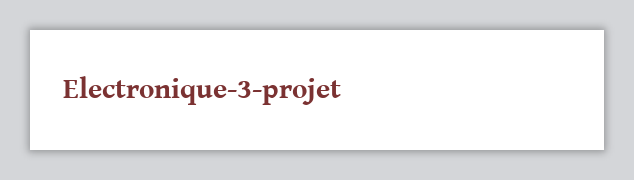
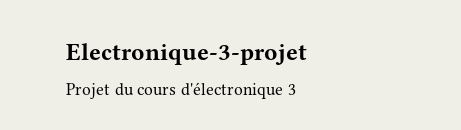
+ Projet du cours d'électronique 3

